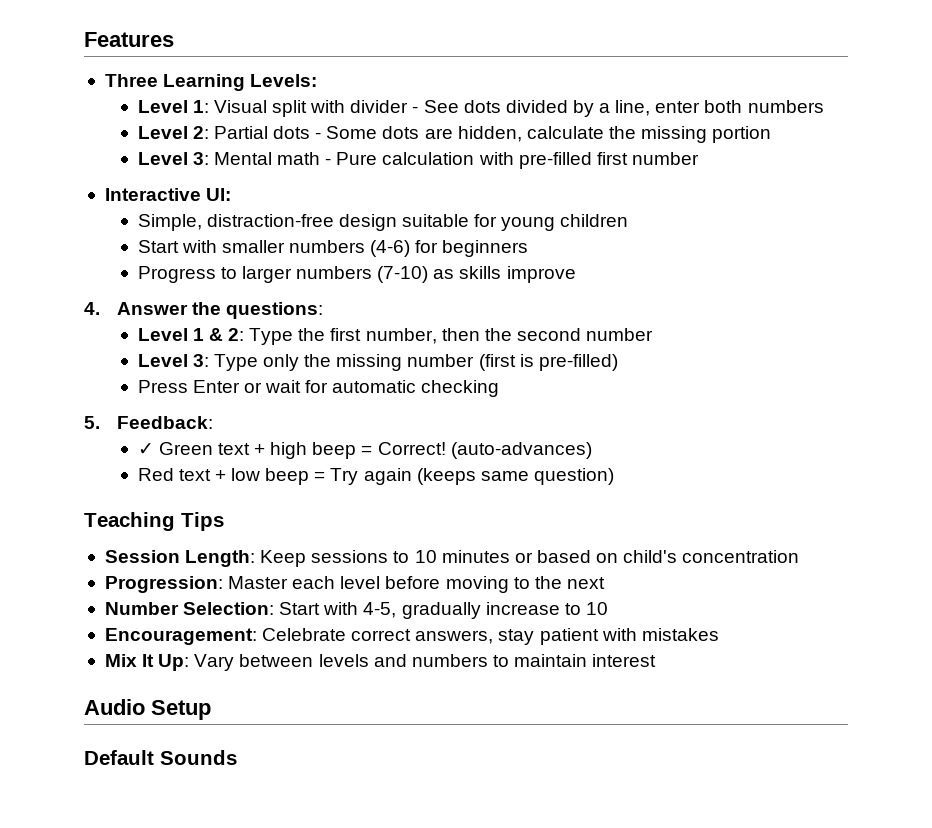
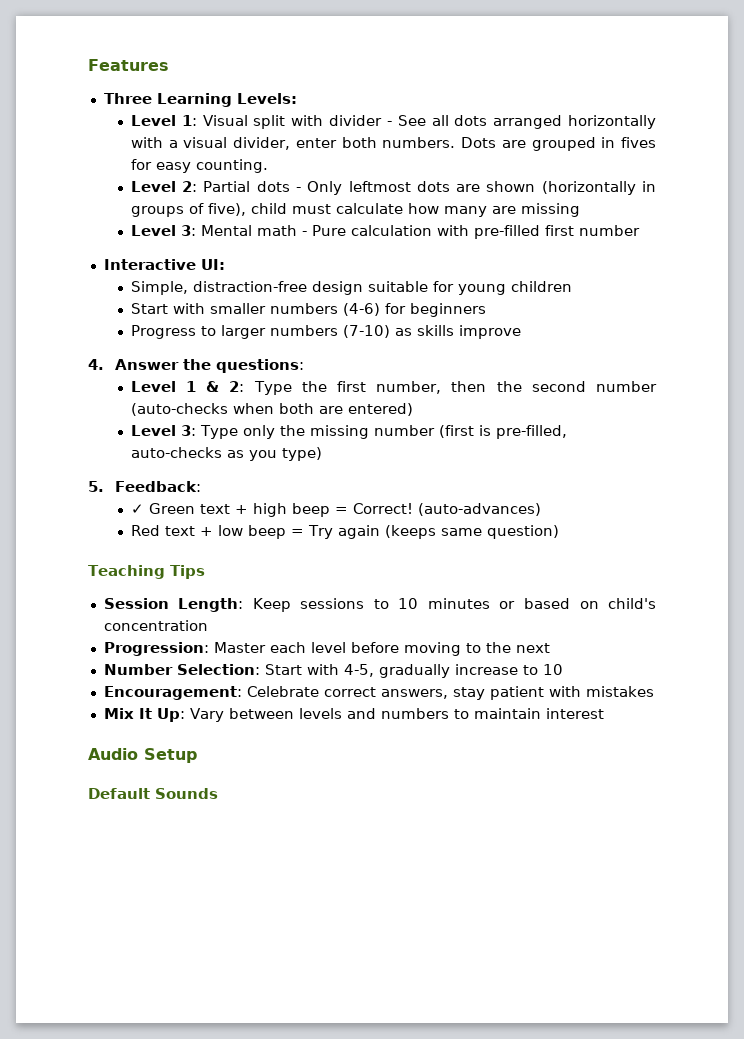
- Level 1: Visual split with divider - See dots divided by a line, enter both numbers
+ Level 1: Visual split with divider - See all dots arranged horizontally with a visual divider, enter both numbers. Dots are grouped in fives for easy counting.
- Level 2: Partial dots - Some dots are hidden, calculate the missing portion
+ Level 2: Partial dots - Only leftmost dots are shown (horizontally in groups of five), child must calculate how many are missing
- Level 1 & 2: Type the first number, then the second number
+ Level 1 & 2: Type the first number, then the second number (auto-checks when both are entered)
- Level 3: Type only the missing number (first is pre-filled)
- Press Enter or wait for automatic checking
+ Level 3: Type only the missing number (first is pre-filled, auto-checks as you type)

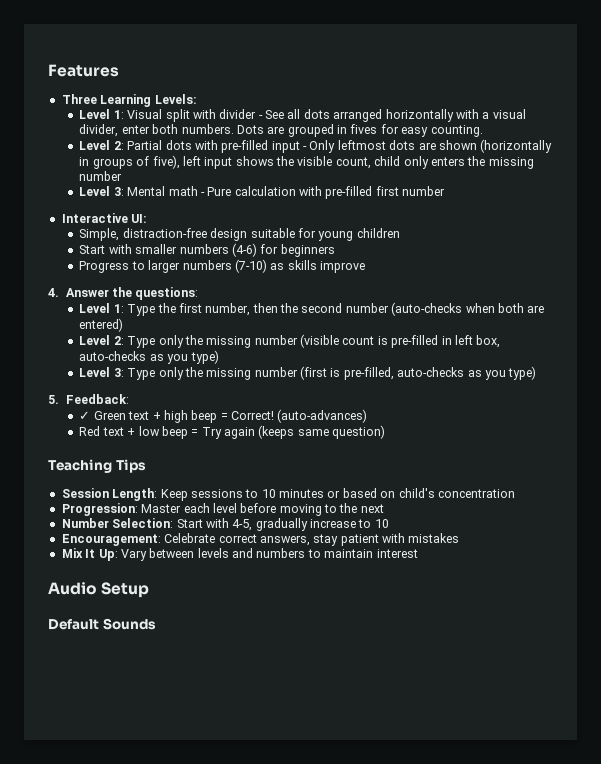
- Level 2: Partial dots - Only leftmost dots are shown (horizontally in groups of five), child must calculate how many are missing
+ Level 2: Partial dots with pre-filled input - Only leftmost dots are shown (horizontally in groups of five), left input shows the visible count, child only enters the missing number
- Level 1 & 2: Type the first number, then the second number (auto-checks when both are entered)
+ Level 1: Type the first number, then the second number (auto-checks when both are entered)
+ Level 2: Type only the missing number (visible count is pre-filled in left box, auto-checks as you type)

